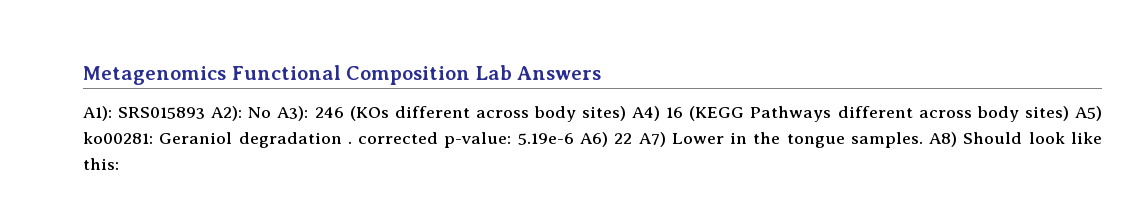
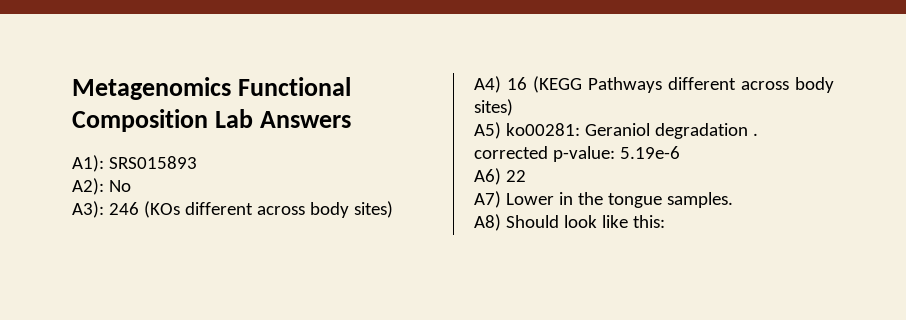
- A1): SRS015893 A2): No A3): 246 (KOs different across body sites) A4) 16 (KEGG Pathways different across body sites) A5) ko00281: Geraniol degradation . corrected p-value: 5.19e-6 A6) 22 A7) Lower in the tongue samples. A8) Should look like this:
+ A1): SRS015893
+ A2): No
+ A3): 246 (KOs different across body sites)
+ A4) 16 (KEGG Pathways different across body sites)
+ A5) ko00281: Geraniol degradation . corrected p-value: 5.19e-6
+ A6) 22
+ A7) Lower in the tongue samples.
+ A8) Should look like this:

